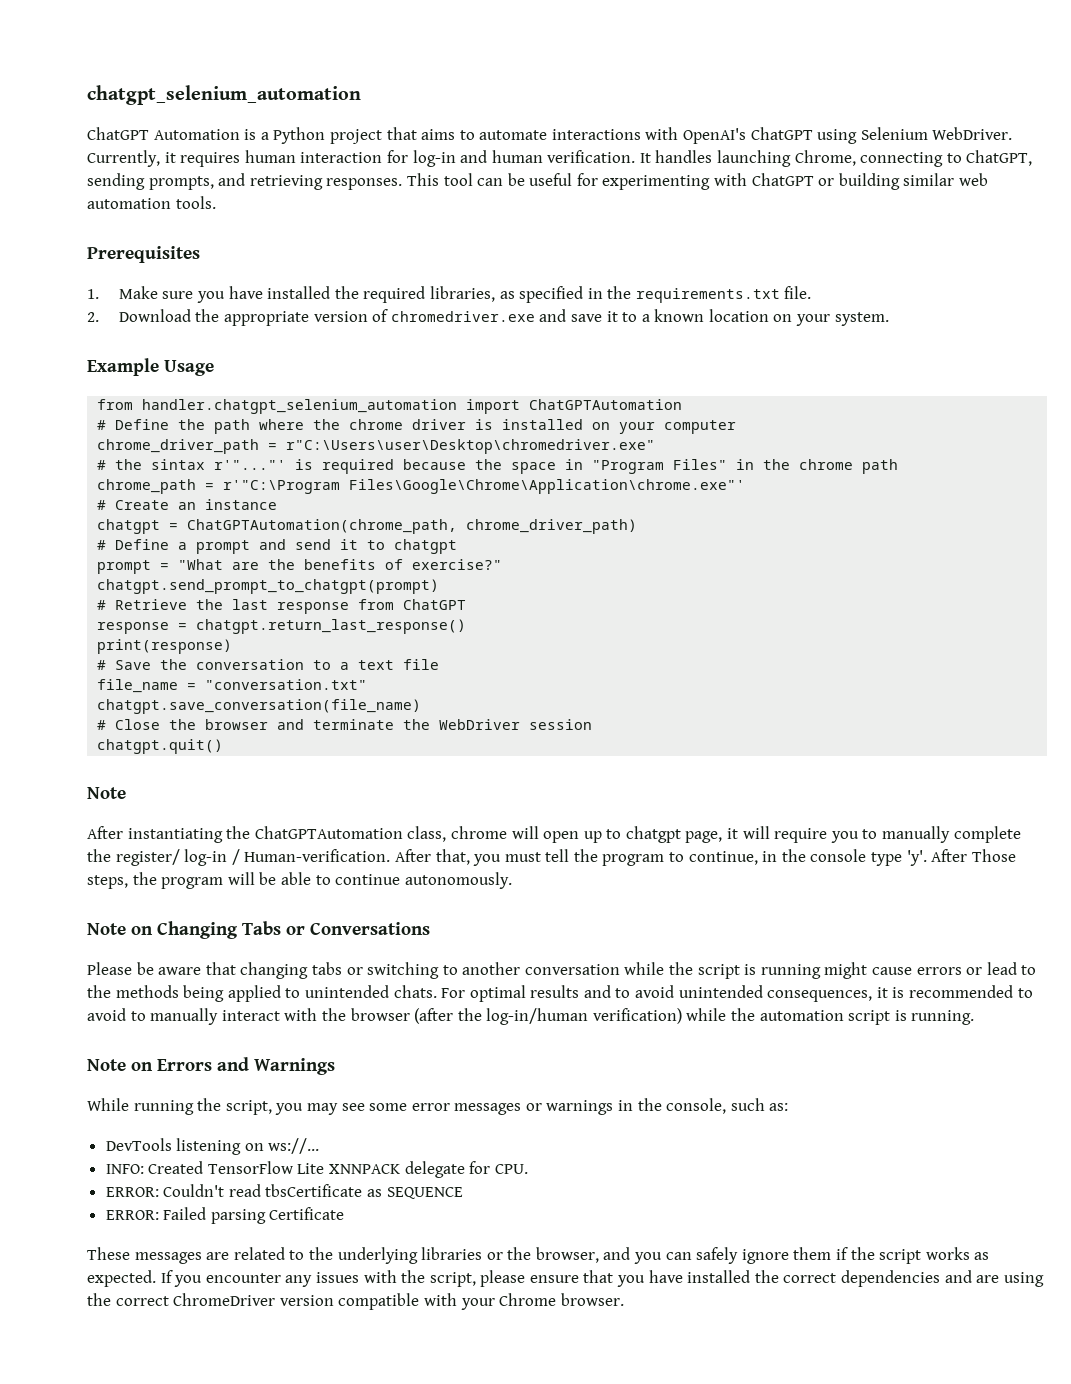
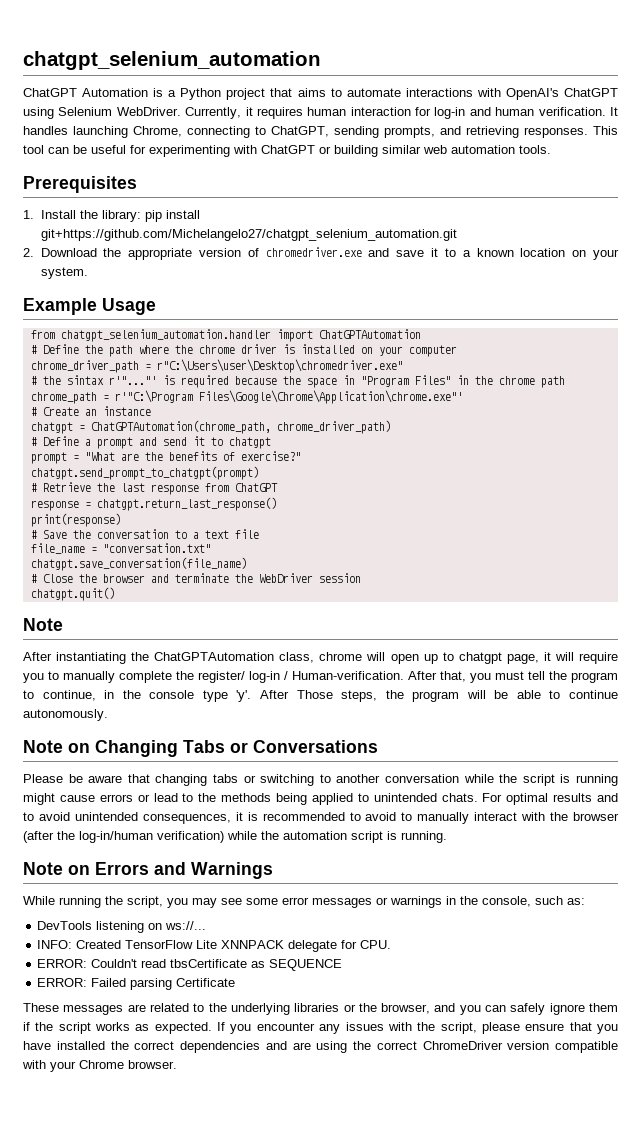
- 1. Make sure you have installed the required libraries, as specified in the requirements.txt file.
+ 1. Install the library: pip install git+https://github.com/Michelangelo27/chatgpt_selenium_automation.git
- from handler.chatgpt_selenium_automation import ChatGPTAutomation
+ from chatgpt_selenium_automation.handler import ChatGPTAutomation

